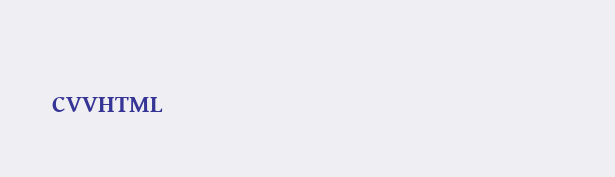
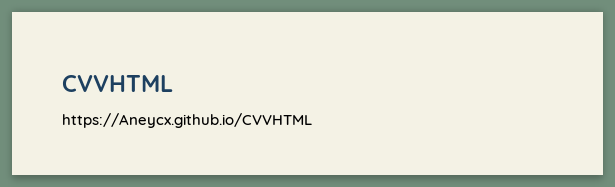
+ https://Aneycx.github.io/CVVHTML

